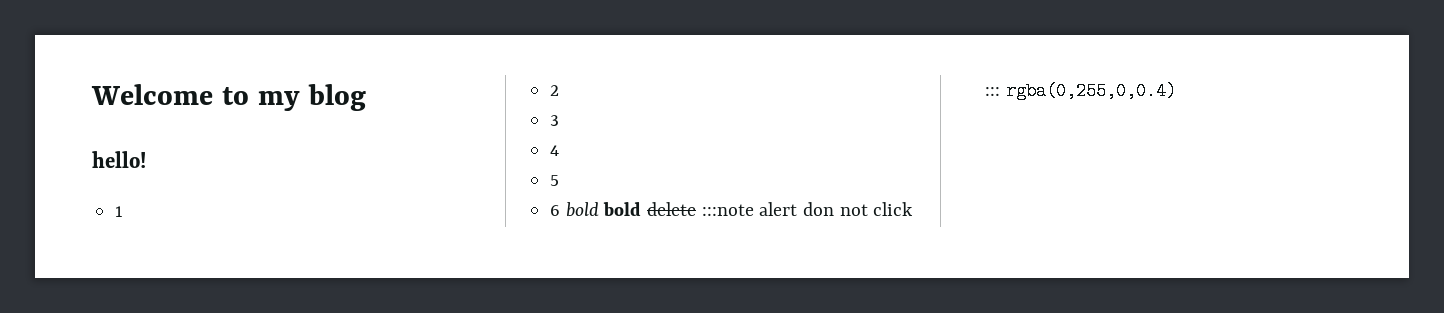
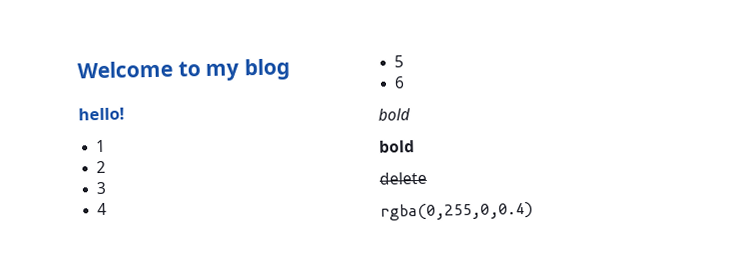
- 6 bold bold delete :::note alert don not click ::: rgba(0,255,0,0.4)
+ 6
+ bold
+ bold
+ delete
+ rgba(0,255,0,0.4)

